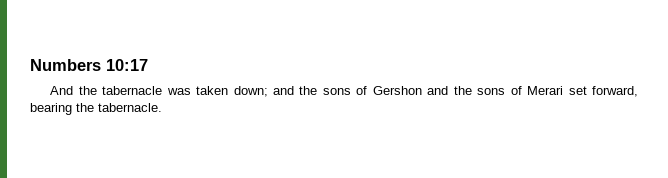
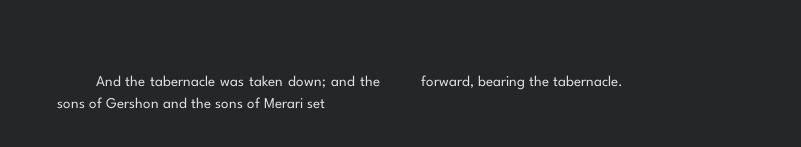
- Numbers 10:17

